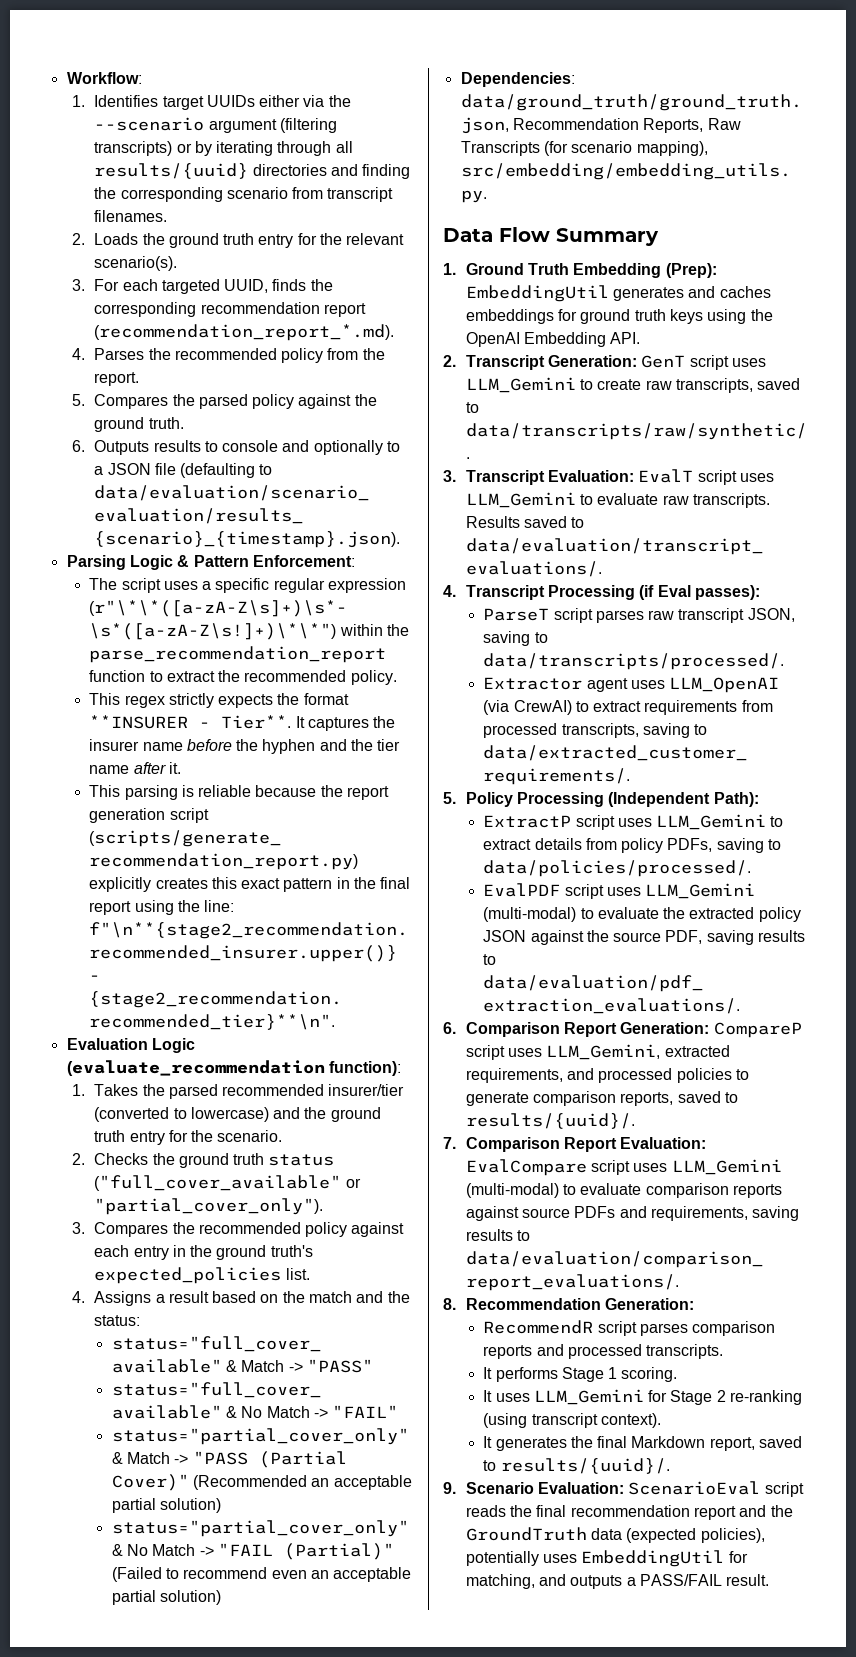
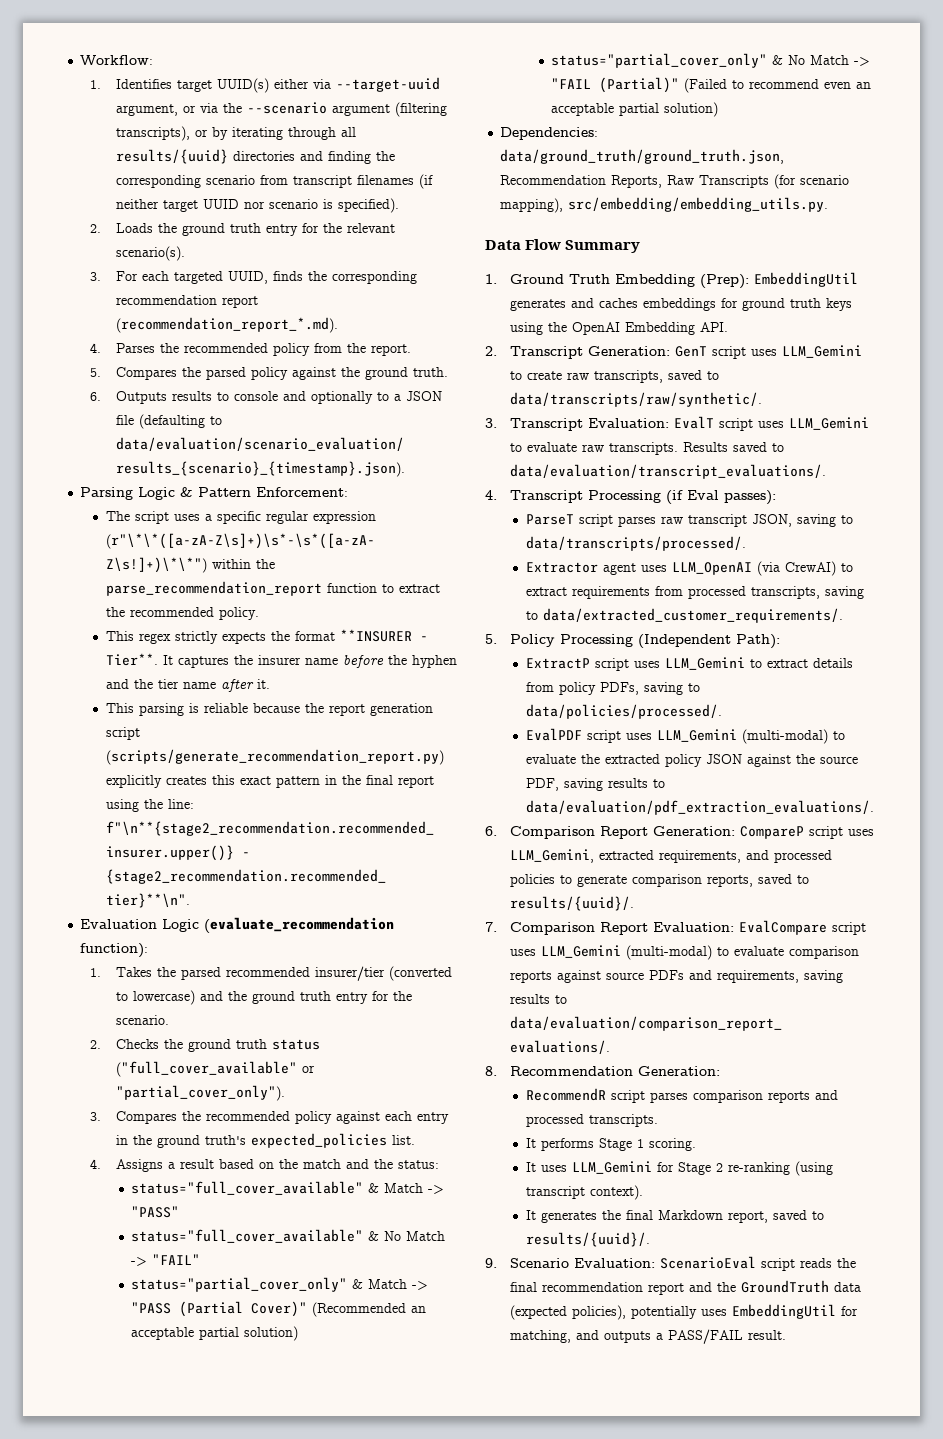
- 1. Identifies target UUIDs either via the --scenario argument (filtering transcripts) or by iterating through all results/{uuid} directories and finding the corresponding scenario from transcript filenames.
+ 1. Identifies target UUID(s) either via --target-uuid argument, or via the --scenario argument (filtering transcripts), or by iterating through all results/{uuid} directories and finding the corresponding scenario from transcript filenames (if neither target UUID nor scenario is specified).

